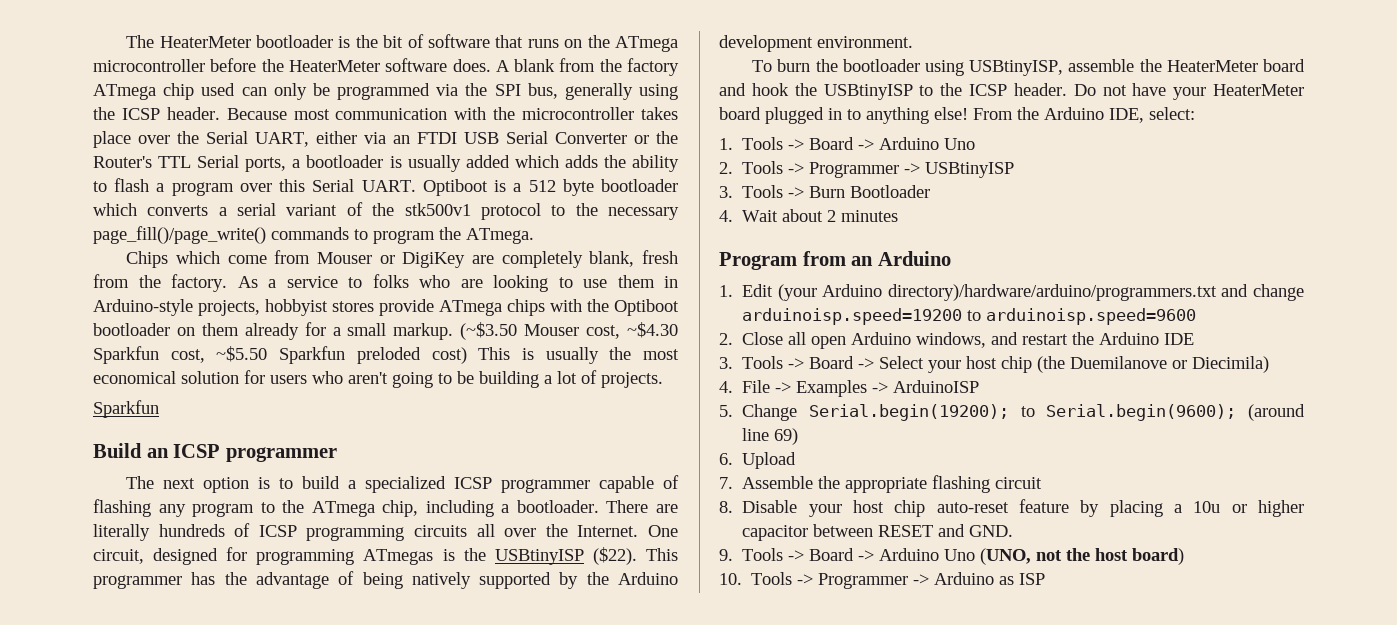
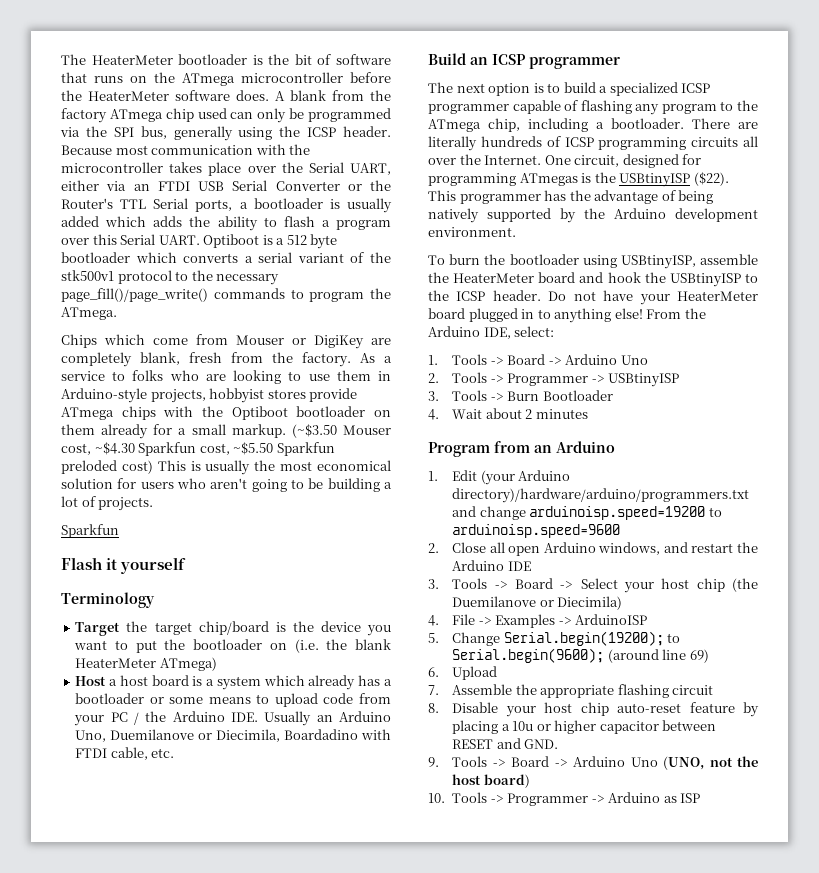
+ Flash it yourself
+ Terminology
+ Target the target chip/board is the device you want to put the bootloader on (i.e. the blank HeaterMeter ATmega)
+ Host a host board is a system which already has a bootloader or some means to upload code from your PC / the Arduino IDE. Usually an Arduino Uno, Duemilanove or Diecimila, Boardadino with FTDI cable, etc.

